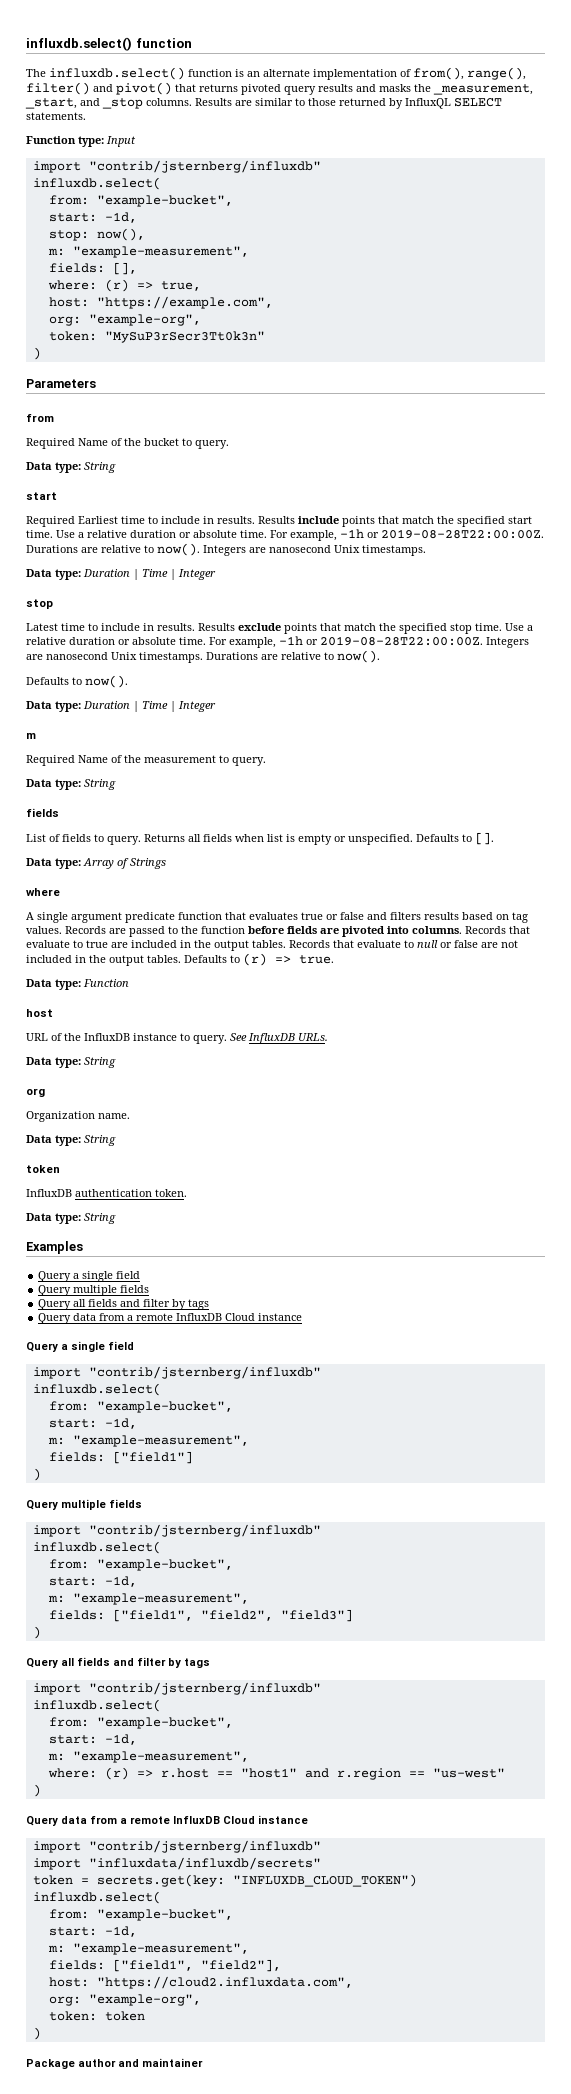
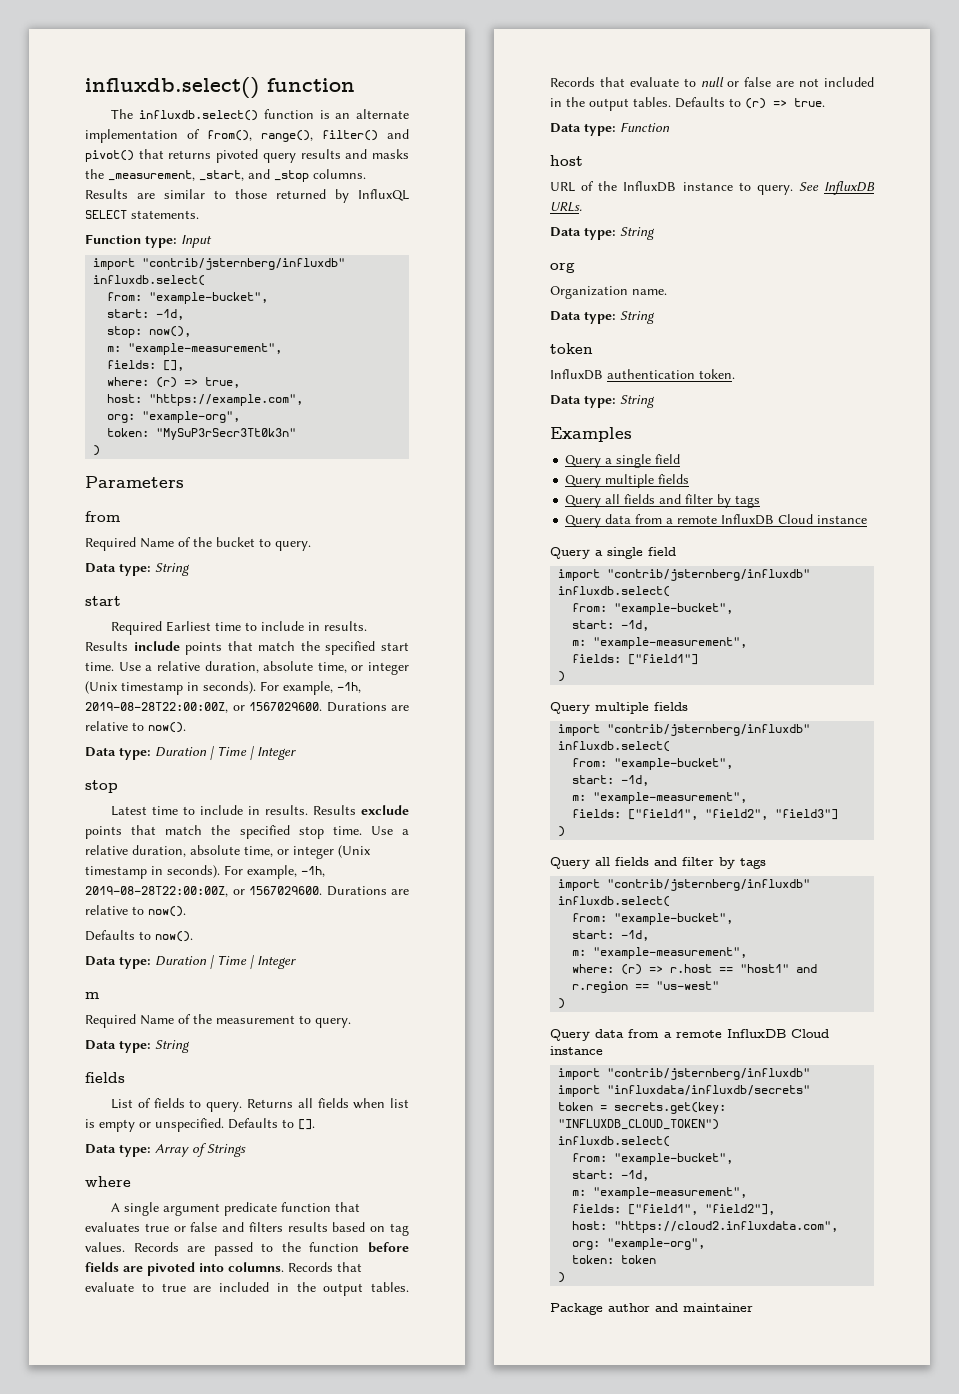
- Results include points that match the specified start time. Use a relative duration or absolute time. For example, -1h or 2019-08-28T22:00:00Z. Durations are relative to now(). Integers are nanosecond Unix timestamps.
+ Results include points that match the specified start time. Use a relative duration, absolute time, or integer (Unix timestamp in seconds). For example, -1h, 2019-08-28T22:00:00Z, or 1567029600. Durations are relative to now().
- Results exclude points that match the specified stop time. Use a relative duration or absolute time. For example, -1h or 2019-08-28T22:00:00Z. Integers are nanosecond Unix timestamps.
+ Results exclude points that match the specified stop time. Use a relative duration, absolute time, or integer (Unix timestamp in seconds). For example, -1h, 2019-08-28T22:00:00Z, or 1567029600.

